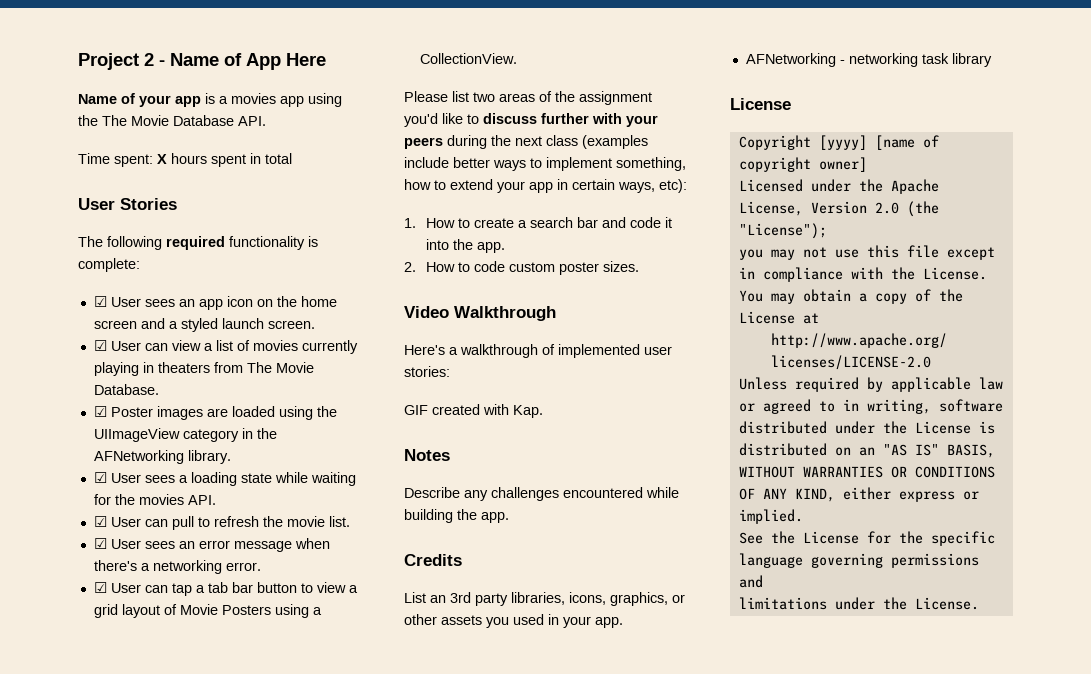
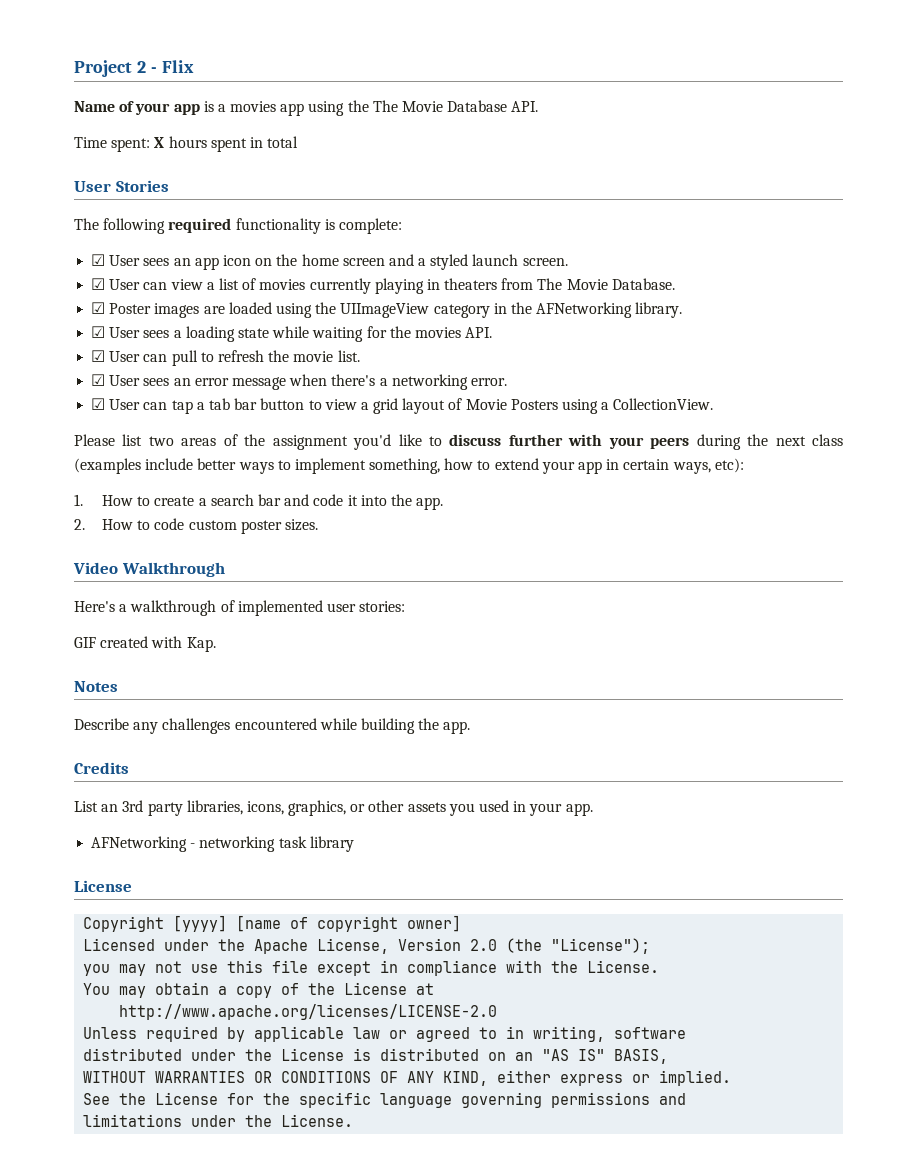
- Project 2 - Name of App Here
+ Project 2 - Flix

